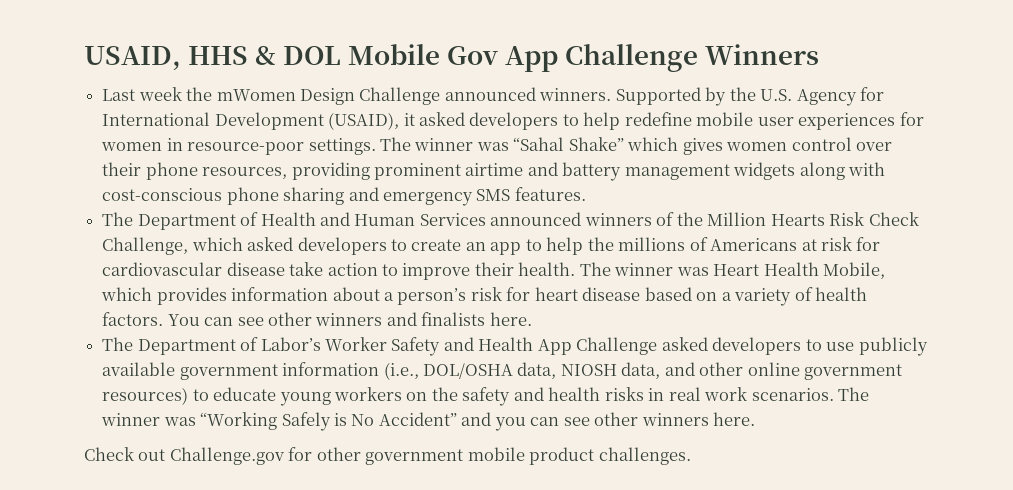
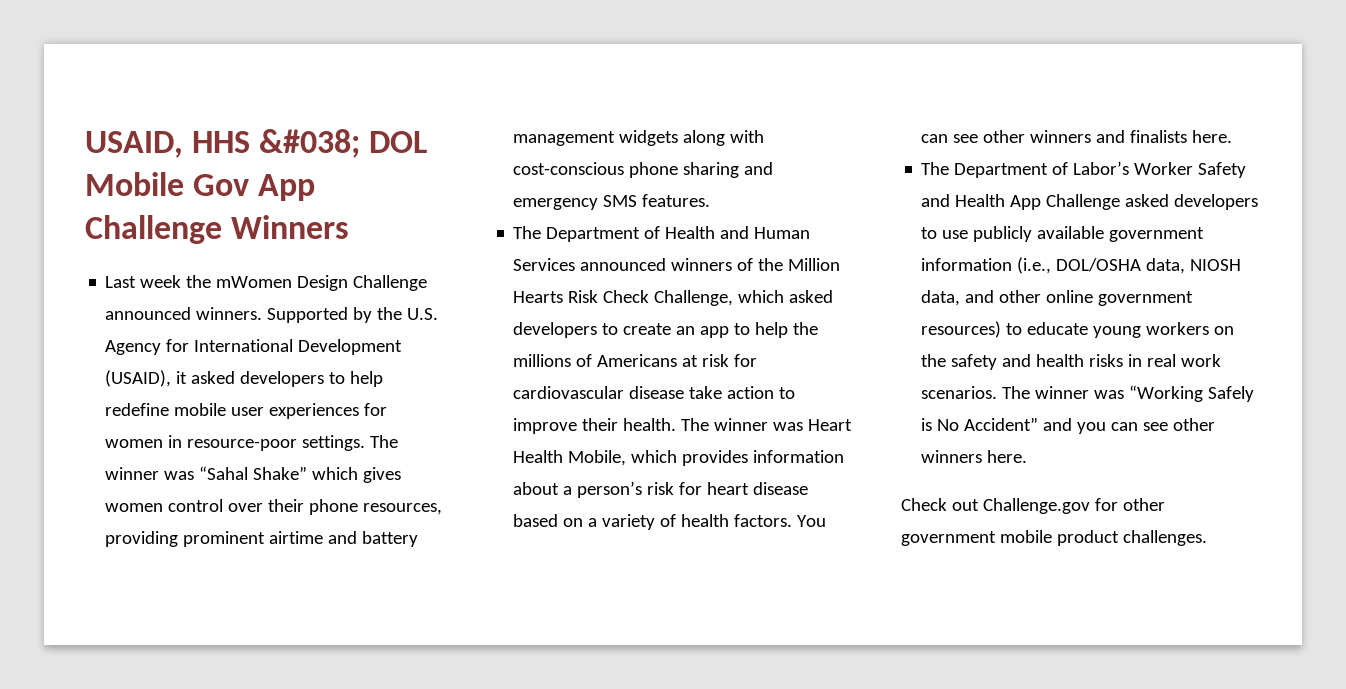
- USAID, HHS & DOL Mobile Gov App Challenge Winners
+ USAID, HHS &#038; DOL Mobile Gov App Challenge Winners

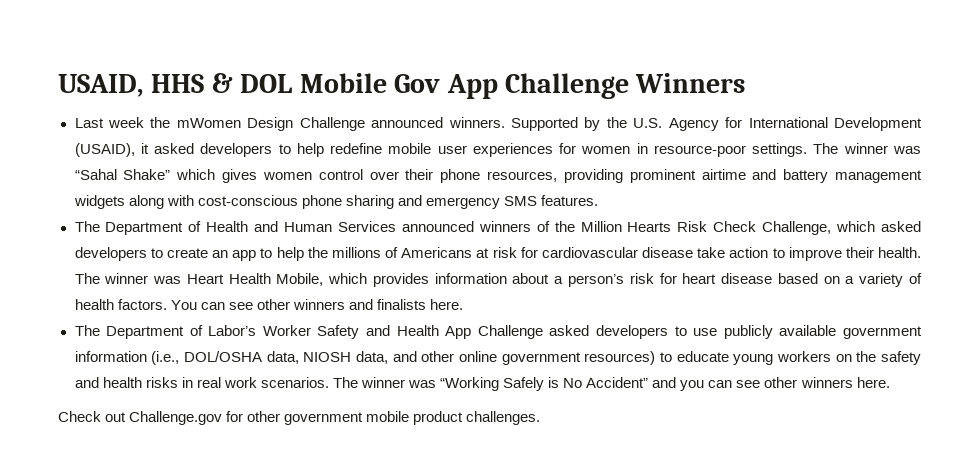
- USAID, HHS &#038; DOL Mobile Gov App Challenge Winners
+ USAID, HHS & DOL Mobile Gov App Challenge Winners

